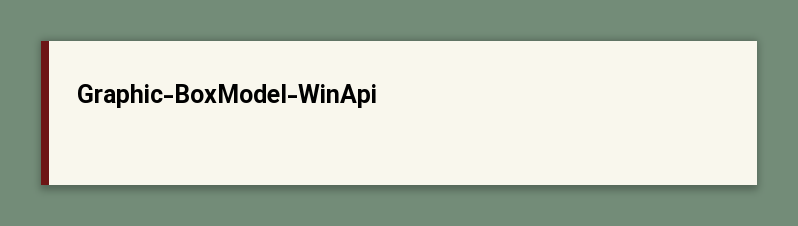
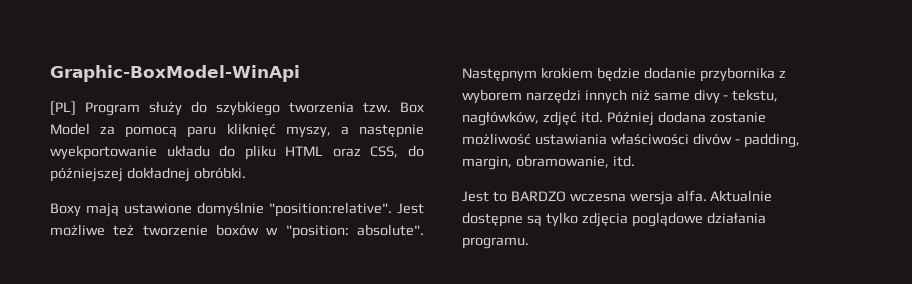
+ [PL] Program służy do szybkiego tworzenia tzw. Box Model za pomocą paru kliknięć myszy, a następnie wyekportowanie układu do pliku HTML oraz CSS, do późniejszej dokładnej obróbki.
+ Boxy mają ustawione domyślnie "position:relative". Jest możliwe też tworzenie boxów w "position: absolute". Następnym krokiem będzie dodanie przybornika z wyborem narzędzi innych niż same divy - tekstu, nagłówków, zdjęć itd. Później dodana zostanie możliwość ustawiania właściwości divów - padding, margin, obramowanie, itd.
+ Jest to BARDZO wczesna wersja alfa. Aktualnie dostępne są tylko zdjęcia poglądowe działania programu.

